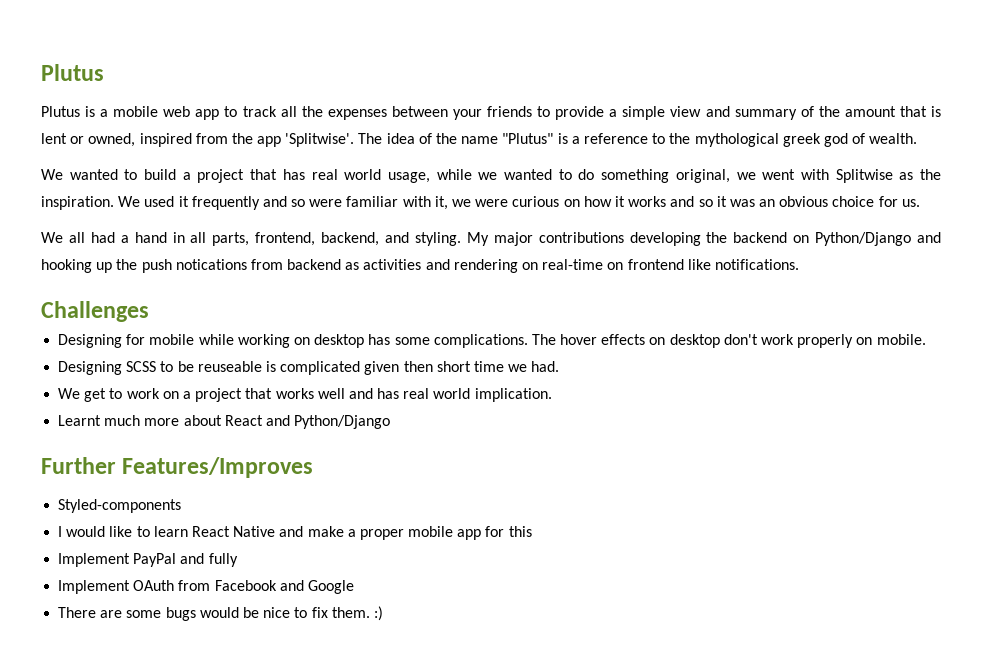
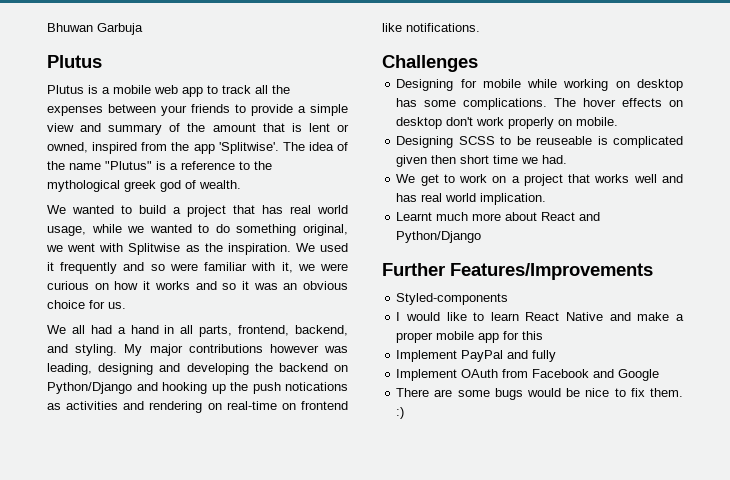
+ Bhuwan Garbuja
- My major contributions developing the backend on Python/Django and hooking up the push notications from backend as activities and rendering on real-time on frontend like notifications.
+ My major contributions however was leading, designing and developing the backend on Python/Django and hooking up the push notications as activities and rendering on real-time on frontend like notifications.
- Further Features/Improves
+ Further Features/Improvements

